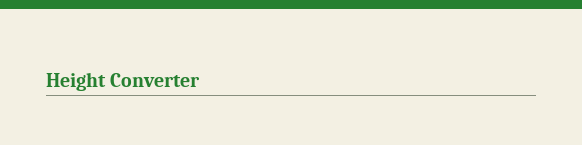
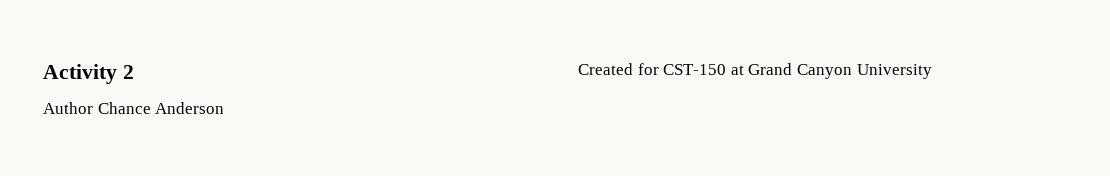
- Height Converter
+ Activity 2
+ Author Chance Anderson
+ Created for CST-150 at Grand Canyon University

